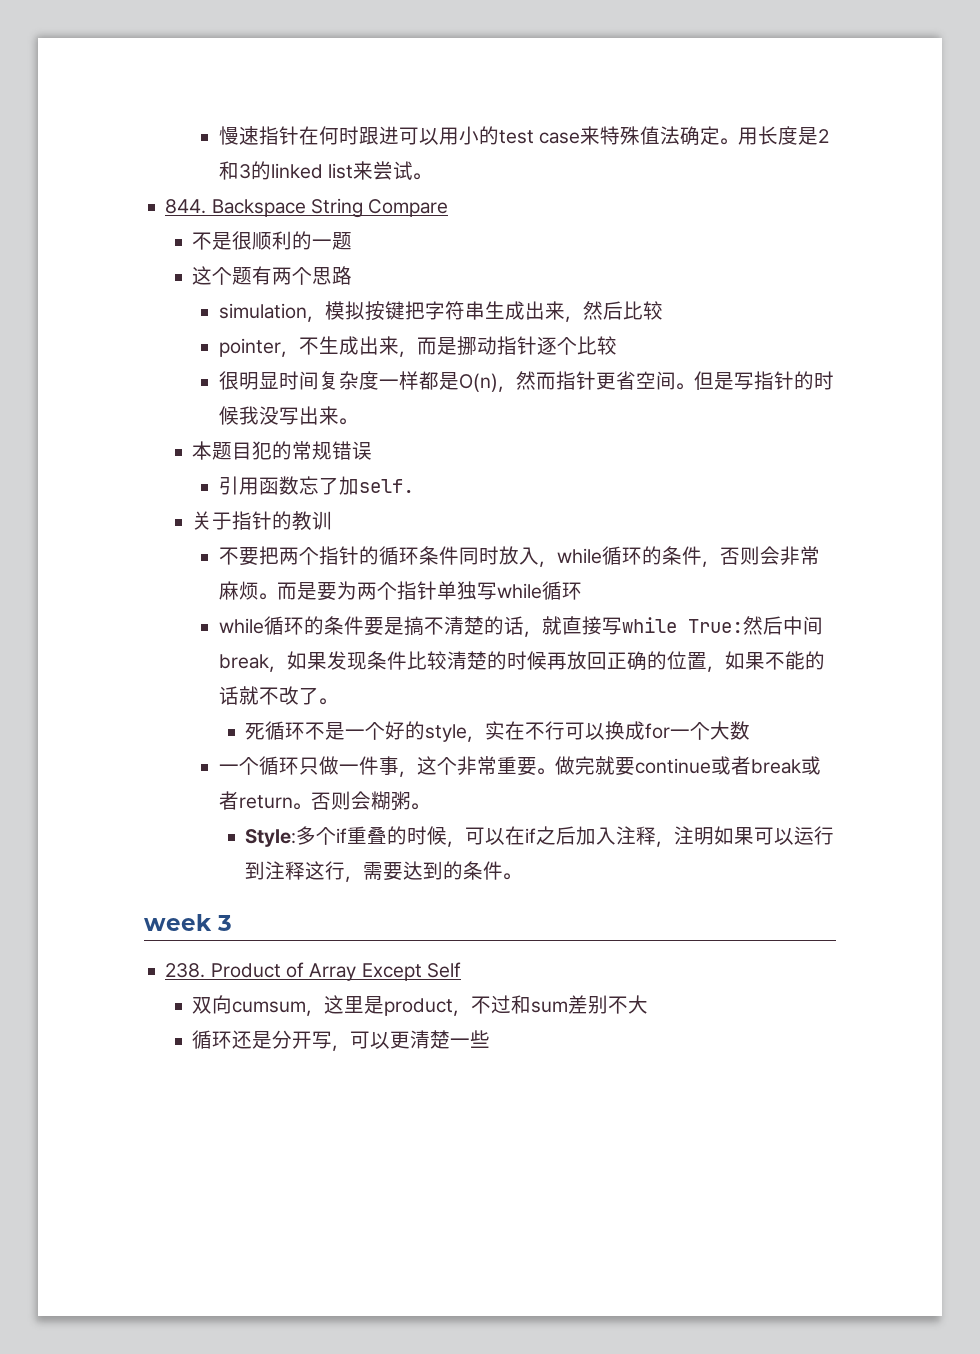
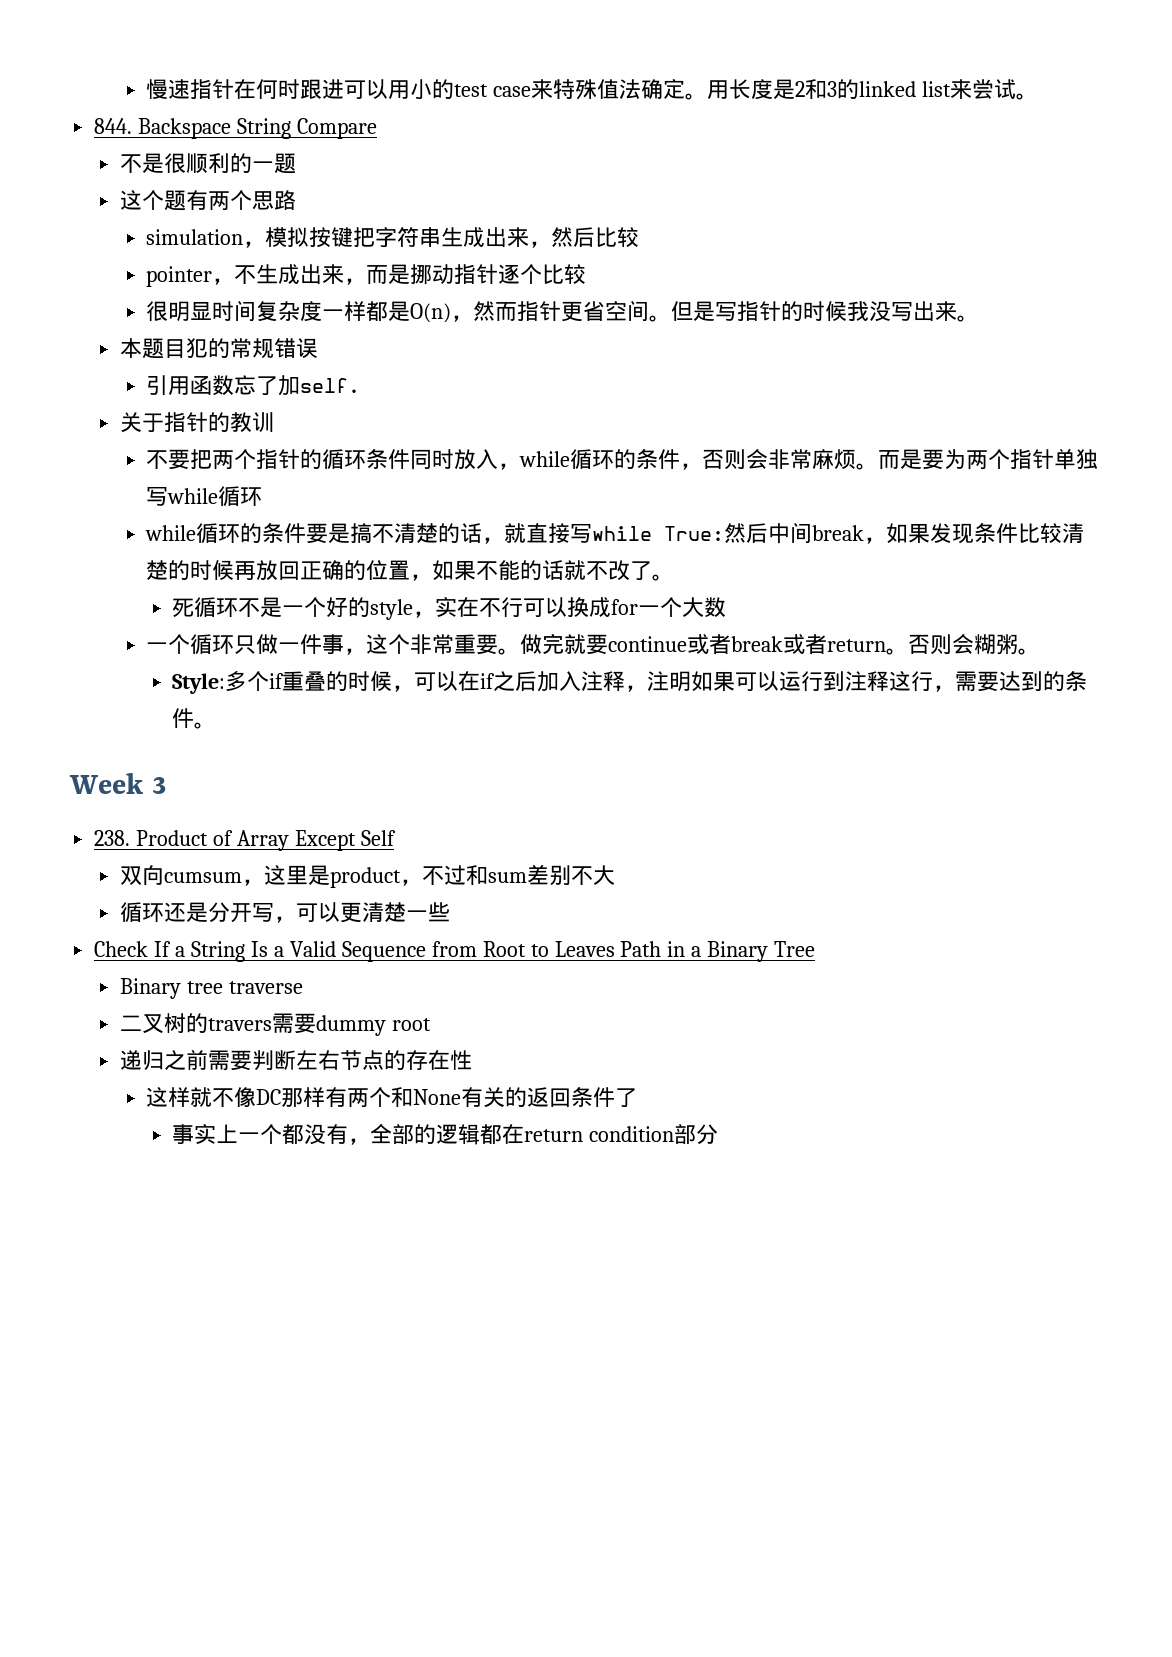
- week 3
+ Week 3
+ Check If a String Is a Valid Sequence from Root to Leaves Path in a Binary Tree
+ Binary tree traverse
+ 二叉树的travers需要dummy root
+ 递归之前需要判断左右节点的存在性
+ 这样就不像DC那样有两个和None有关的返回条件了
+ 事实上一个都没有，全部的逻辑都在return condition部分

